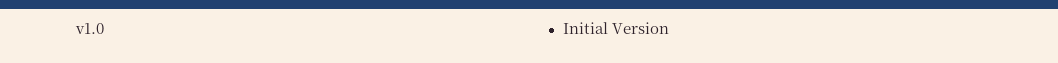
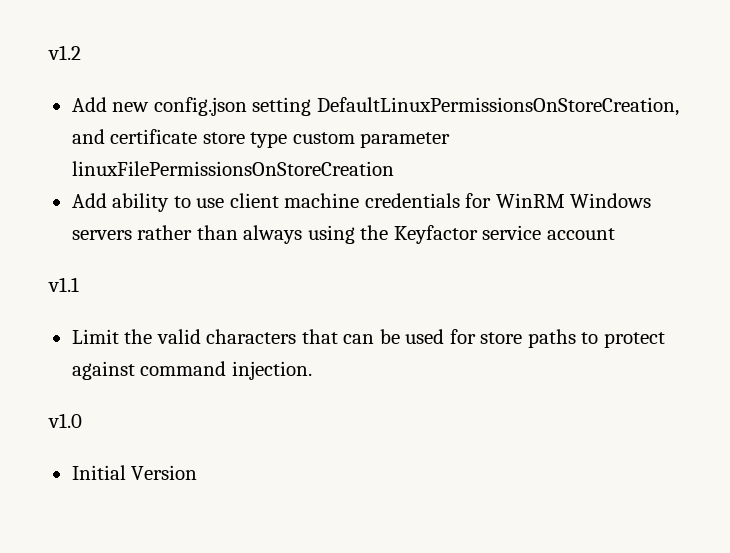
+ v1.2
+ Add new config.json setting DefaultLinuxPermissionsOnStoreCreation, and certificate store type custom parameter linuxFilePermissionsOnStoreCreation
+ Add ability to use client machine credentials for WinRM Windows servers rather than always using the Keyfactor service account
+ v1.1
+ Limit the valid characters that can be used for store paths to protect against command injection.

